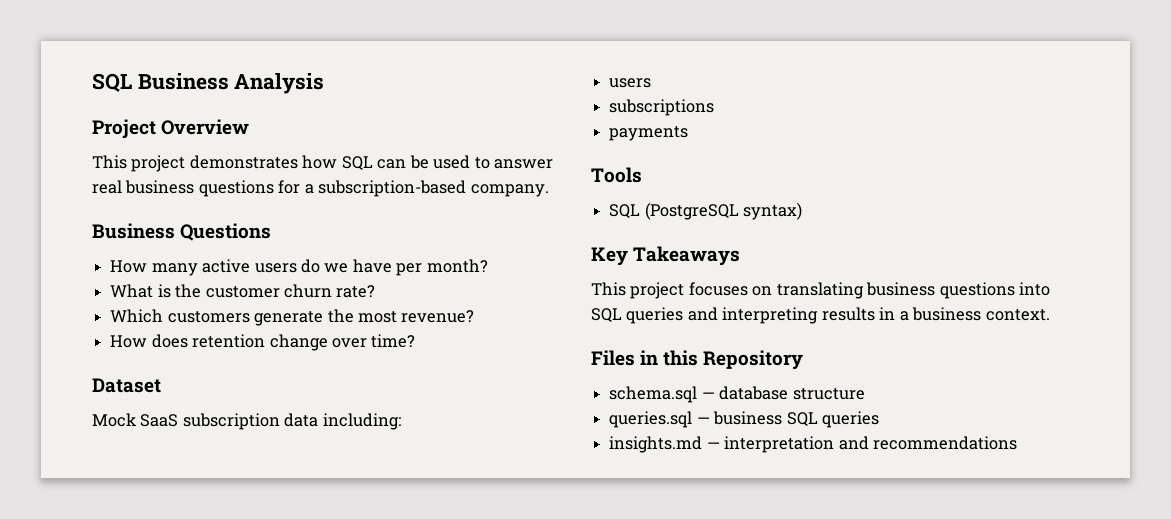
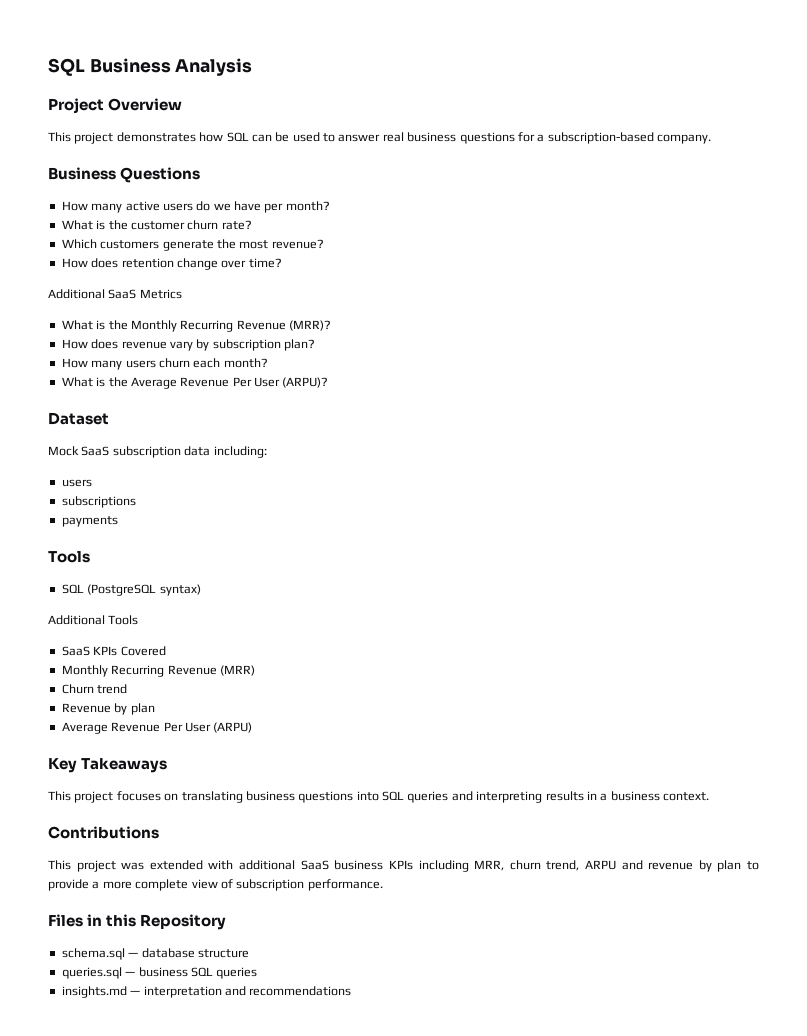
+ Additional SaaS Metrics
+ What is the Monthly Recurring Revenue (MRR)?
+ How does revenue vary by subscription plan?
+ How many users churn each month?
+ What is the Average Revenue Per User (ARPU)?
+ Additional Tools
+ SaaS KPIs Covered
+ Monthly Recurring Revenue (MRR)
+ Churn trend
+ Revenue by plan
+ Average Revenue Per User (ARPU)
+ Contributions
+ This project was extended with additional SaaS business KPIs including MRR, churn trend, ARPU and revenue by plan to provide a more complete view of subscription performance.

